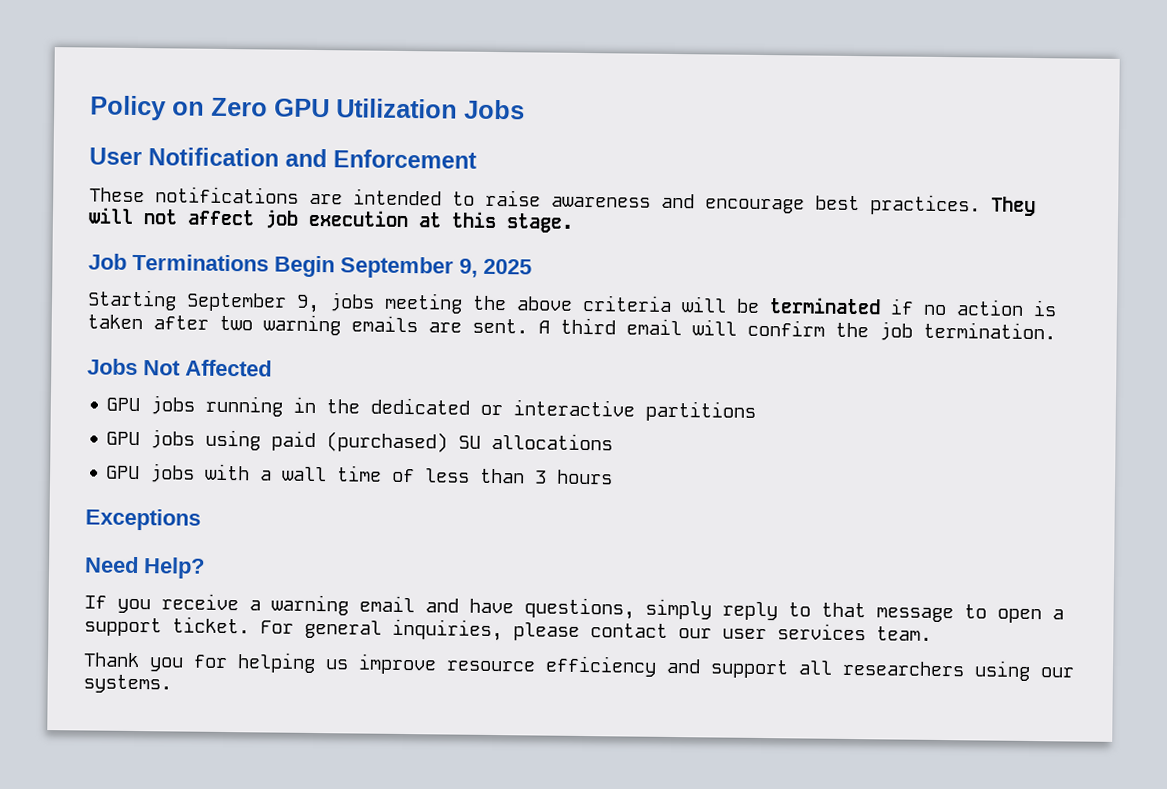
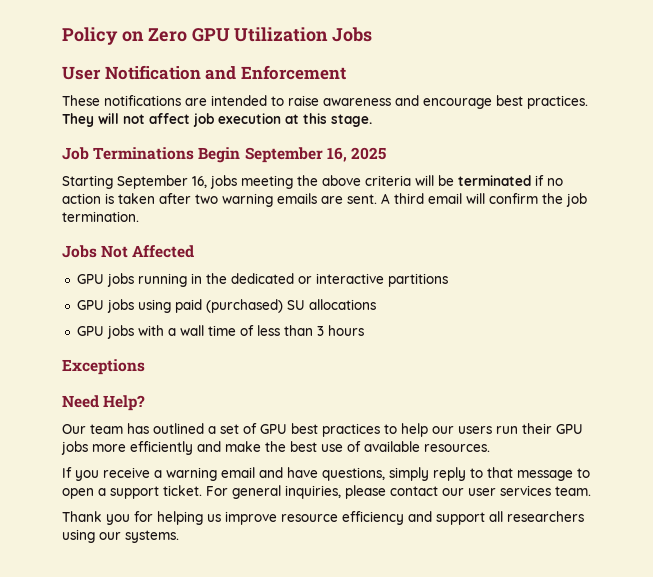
- Job Terminations Begin September 9, 2025
+ Job Terminations Begin September 16, 2025
- Starting September 9, jobs meeting the above criteria will be terminated if no action is taken after two warning emails are sent.
+ Starting September 16, jobs meeting the above criteria will be terminated if no action is taken after two warning emails are sent.
+ Our team has outlined a set of GPU best practices to help our users run their GPU jobs more efficiently and make the best use of available resources.

